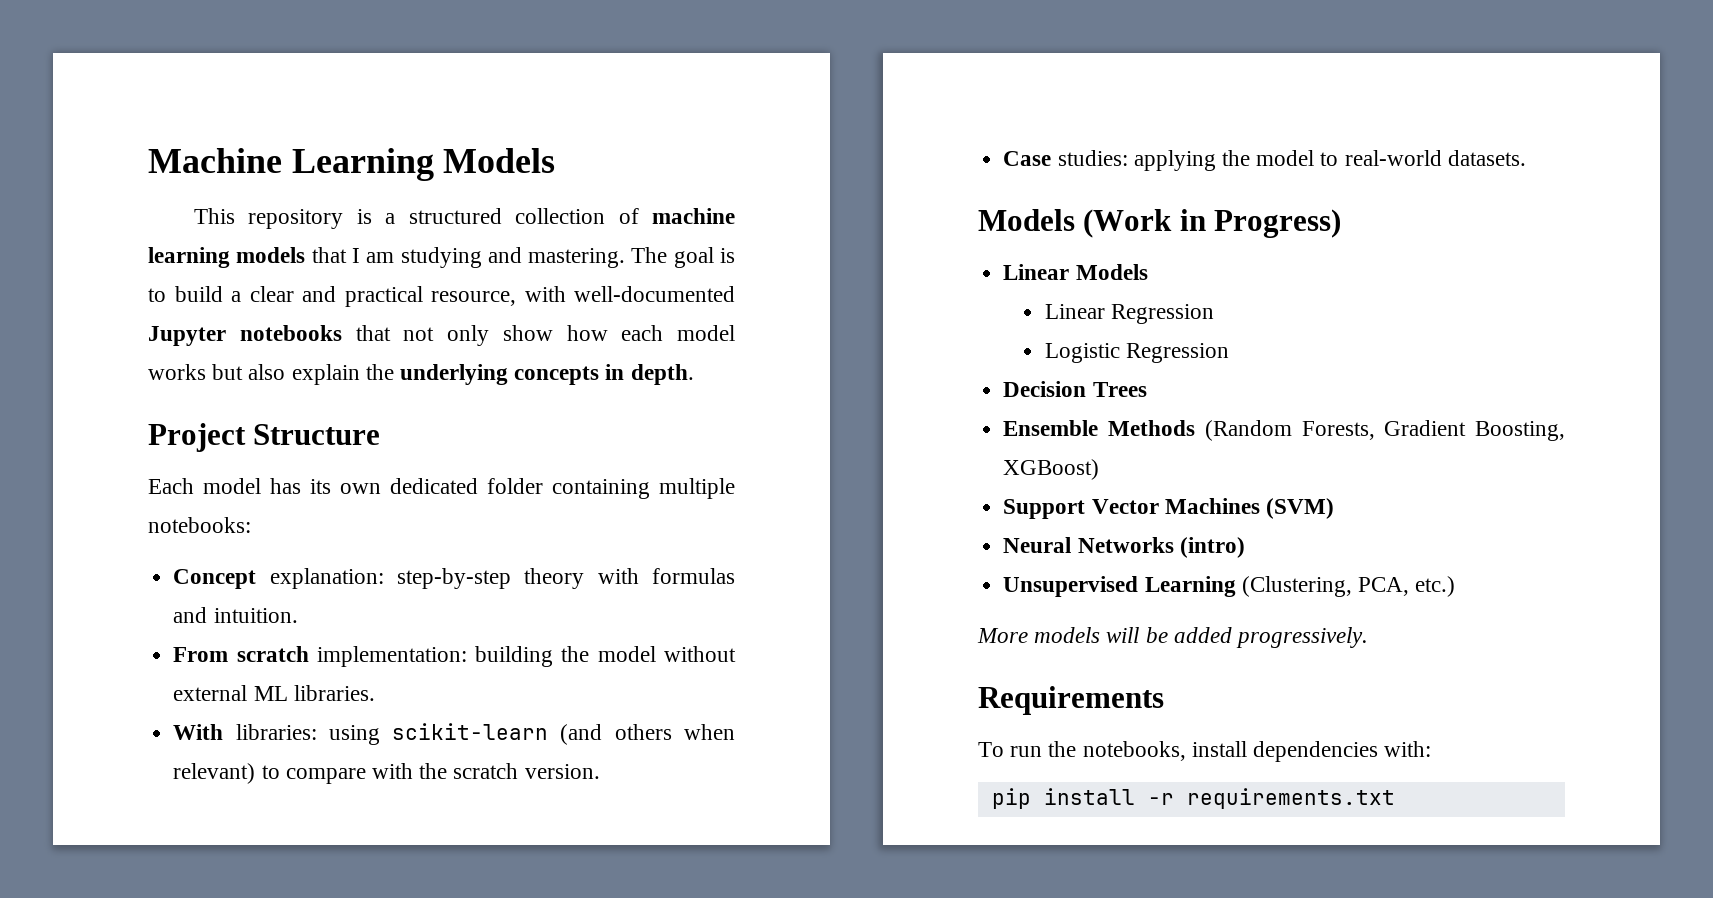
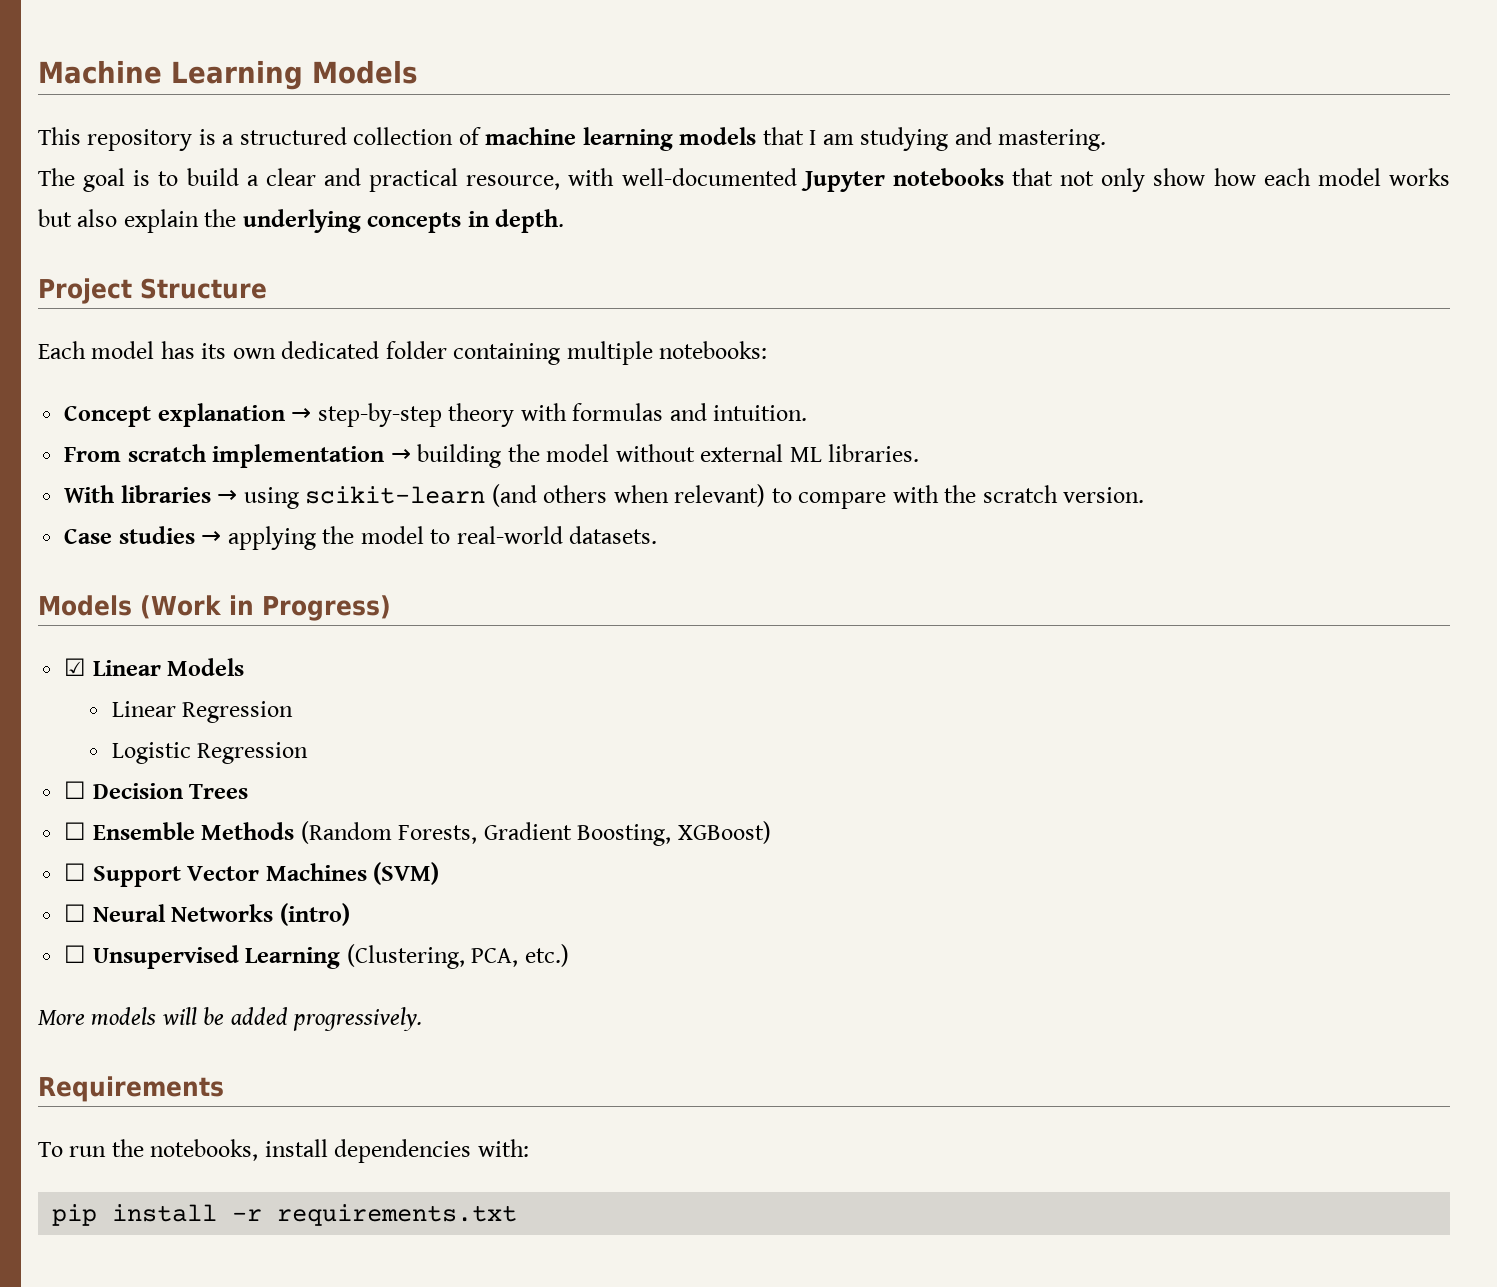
- This repository is a structured collection of machine learning models that I am studying and mastering. The goal is to build a clear and practical resource, with well-documented Jupyter notebooks that not only show how each model works but also explain the underlying concepts in depth.
+ This repository is a structured collection of machine learning models that I am studying and mastering.
+ The goal is to build a clear and practical resource, with well-documented Jupyter notebooks that not only show how each model works but also explain the underlying concepts in depth.
- Concept explanation: step-by-step theory with formulas and intuition.
+ Concept explanation → step-by-step theory with formulas and intuition.
- From scratch implementation: building the model without external ML libraries.
+ From scratch implementation → building the model without external ML libraries.
- With libraries: using scikit-learn (and others when relevant) to compare with the scratch version.
+ With libraries → using scikit-learn (and others when relevant) to compare with the scratch version.
- Case studies: applying the model to real-world datasets.
+ Case studies → applying the model to real-world datasets.
- Linear Models
+ ☑ Linear Models
- Decision Trees
+ ☐ Decision Trees
- Ensemble Methods (Random Forests, Gradient Boosting, XGBoost)
+ ☐ Ensemble Methods (Random Forests, Gradient Boosting, XGBoost)
- Support Vector Machines (SVM)
+ ☐ Support Vector Machines (SVM)
- Neural Networks (intro)
+ ☐ Neural Networks (intro)
- Unsupervised Learning (Clustering, PCA, etc.)
+ ☐ Unsupervised Learning (Clustering, PCA, etc.)

